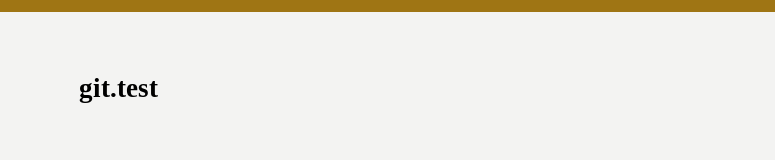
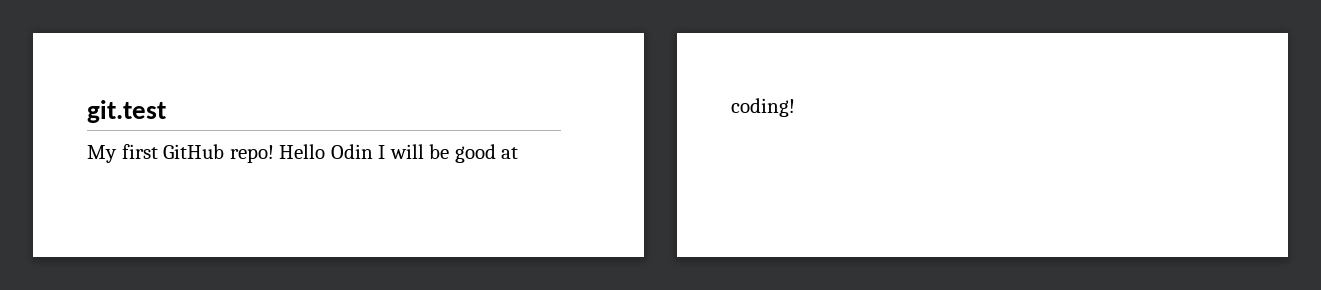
+ My first GitHub repo! Hello Odin I will be good at coding!

